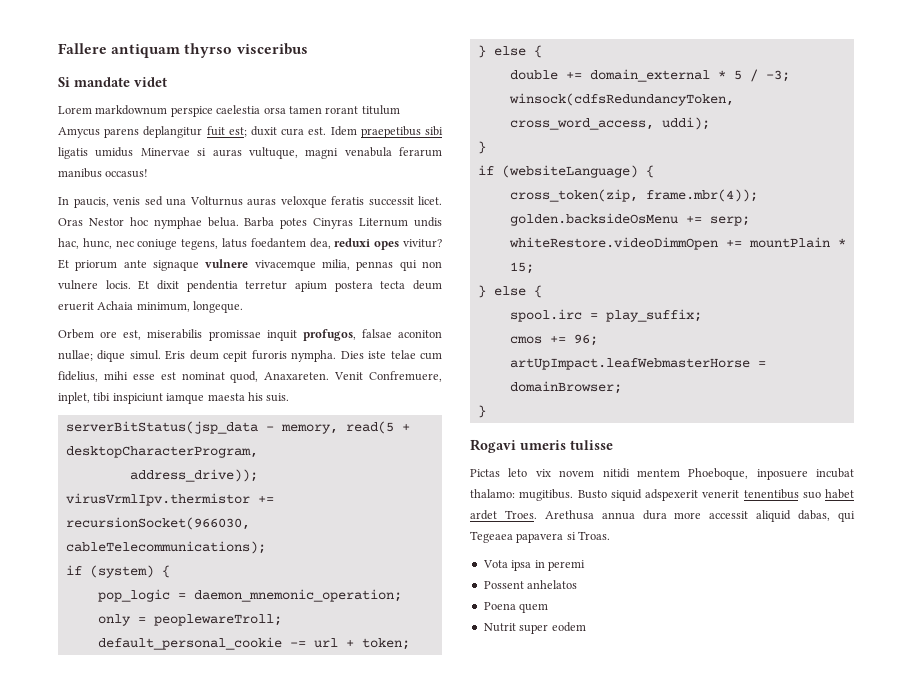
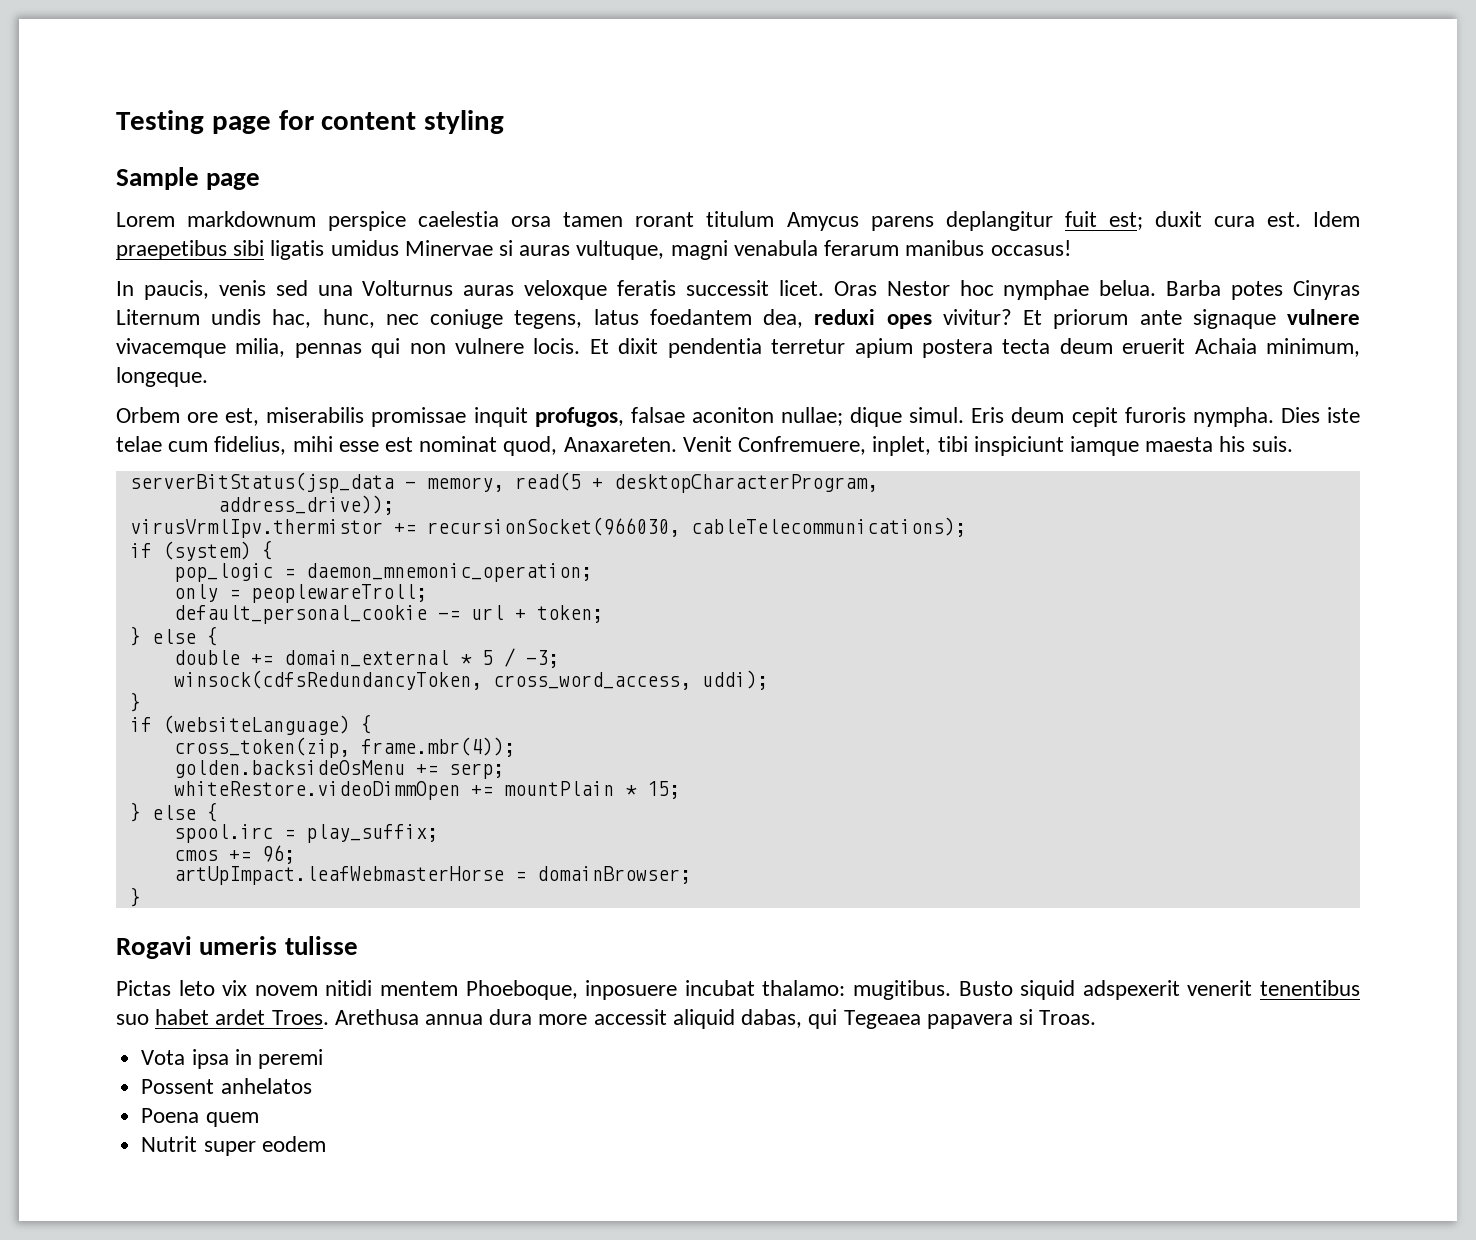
- Fallere antiquam thyrso visceribus
- Si mandate videt
+ Testing page for content styling
+ Sample page

